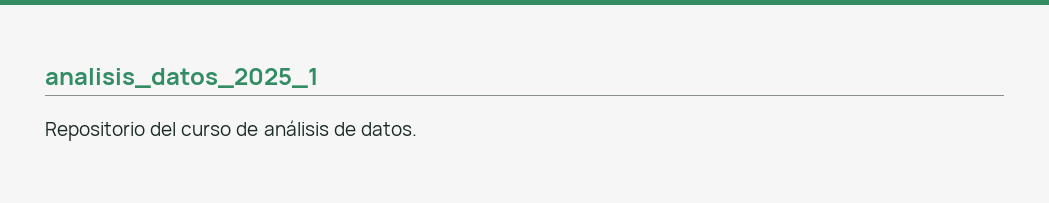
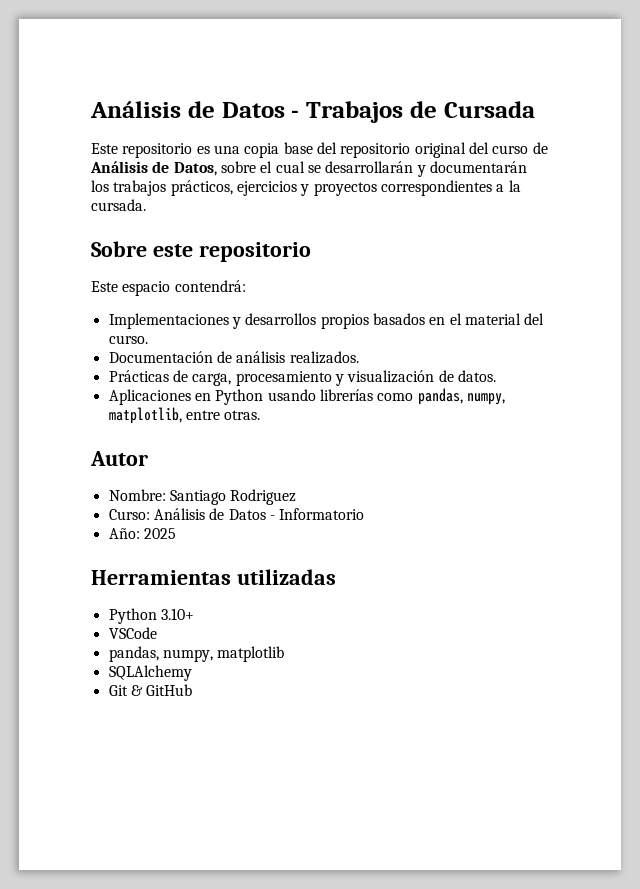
- analisis_datos_2025_1
- Repositorio del curso de análisis de datos.
+ Análisis de Datos - Trabajos de Cursada
+ Este repositorio es una copia base del repositorio original del curso de Análisis de Datos, sobre el cual se desarrollarán y documentarán los trabajos prácticos, ejercicios y proyectos correspondientes a la cursada.
+ Sobre este repositorio
+ Este espacio contendrá:
+ Implementaciones y desarrollos propios basados en el material del curso.
+ Documentación de análisis realizados.
+ Prácticas de carga, procesamiento y visualización de datos.
+ Aplicaciones en Python usando librerías como pandas, numpy, matplotlib, entre otras.
+ Autor
+ Nombre: Santiago Rodriguez
+ Curso: Análisis de Datos - Informatorio
+ Año: 2025
+ Herramientas utilizadas
+ Python 3.10+
+ VSCode
+ pandas, numpy, matplotlib
+ SQLAlchemy
+ Git & GitHub

